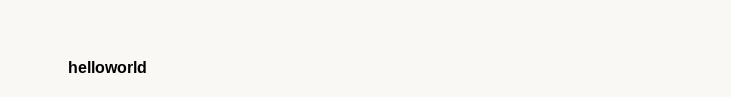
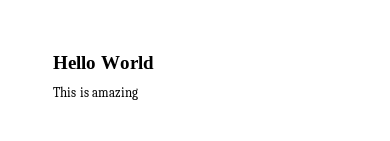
- helloworld
+ Hello World
+ This is amazing

